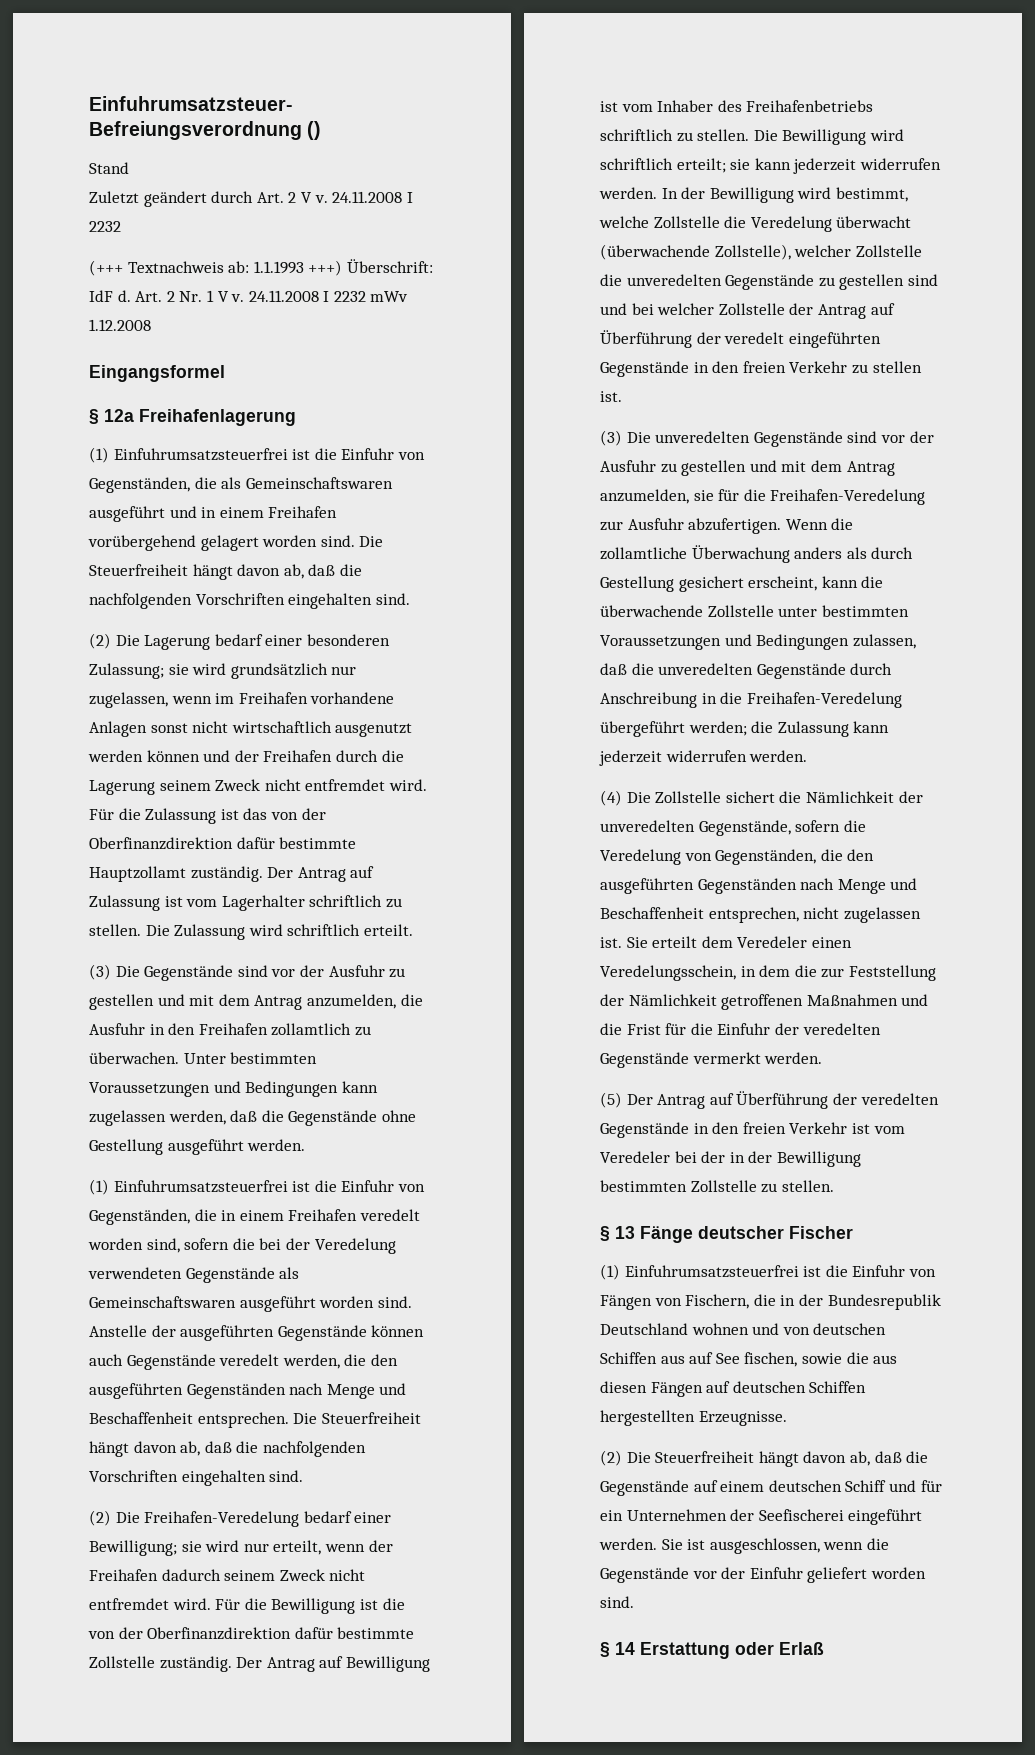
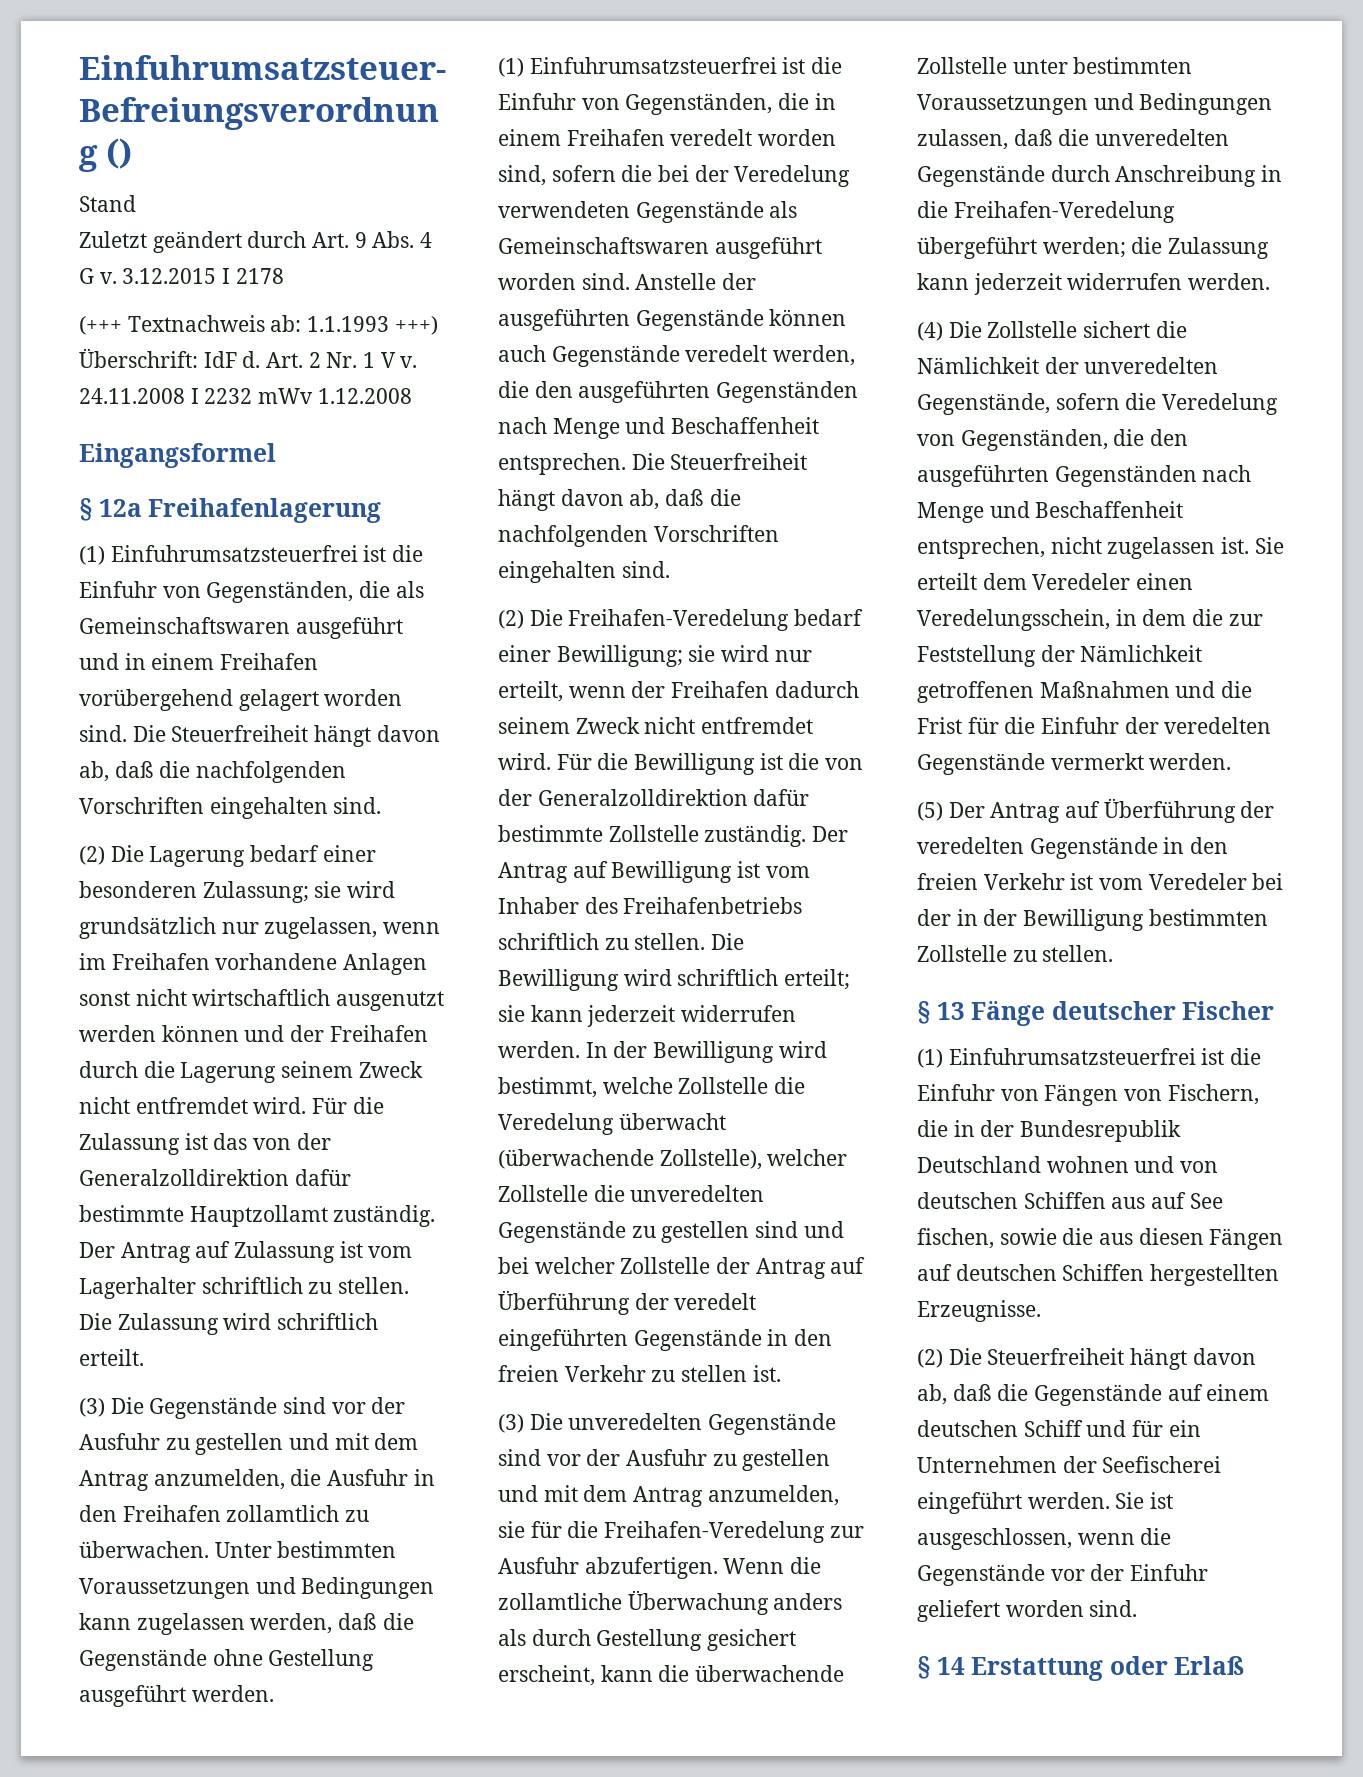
- Zuletzt geändert durch Art. 2 V v. 24.11.2008 I 2232
+ Zuletzt geändert durch Art. 9 Abs. 4 G v. 3.12.2015 I 2178
- Für die Zulassung ist das von der Oberfinanzdirektion dafür bestimmte Hauptzollamt zuständig.
+ Für die Zulassung ist das von der Generalzolldirektion dafür bestimmte Hauptzollamt zuständig.
- Für die Bewilligung ist die von der Oberfinanzdirektion dafür bestimmte Zollstelle zuständig.
+ Für die Bewilligung ist die von der Generalzolldirektion dafür bestimmte Zollstelle zuständig.

